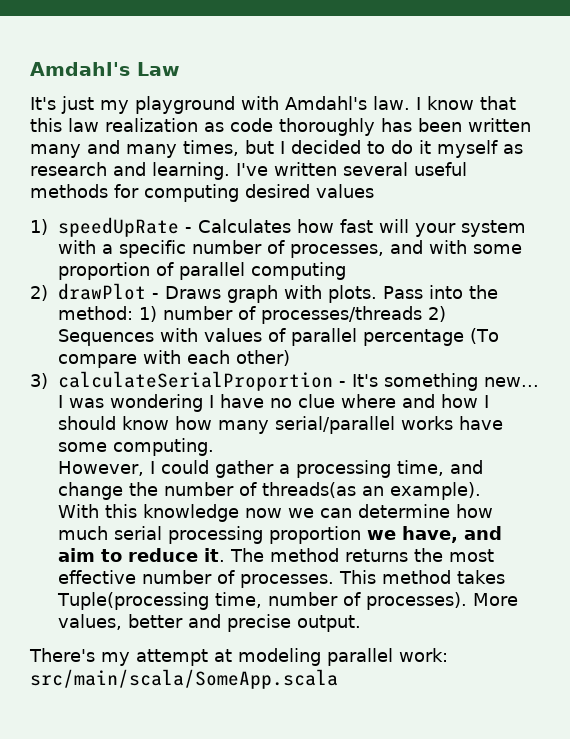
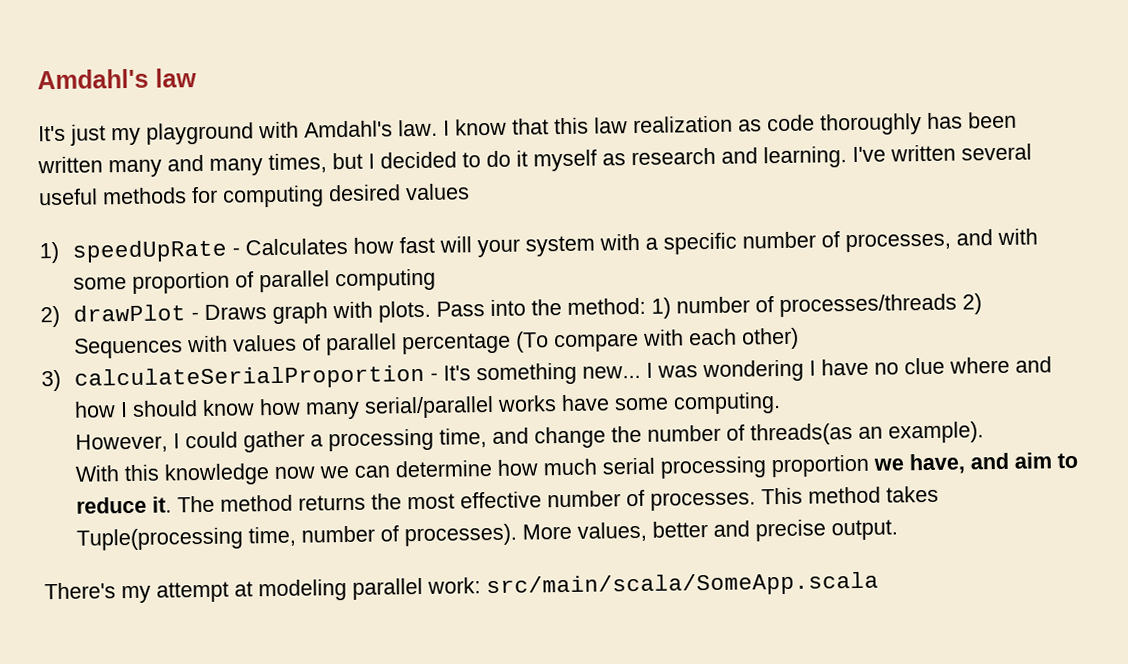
- Amdahl's Law
+ Amdahl's law

